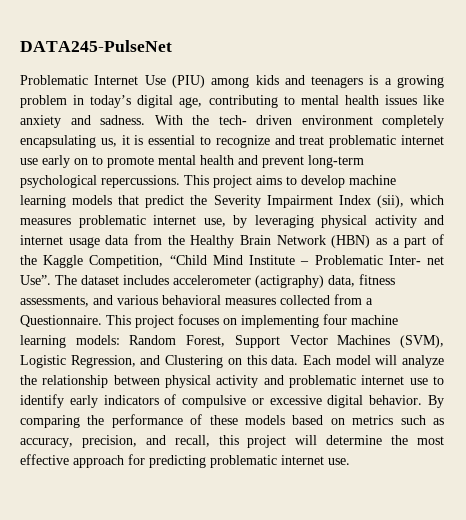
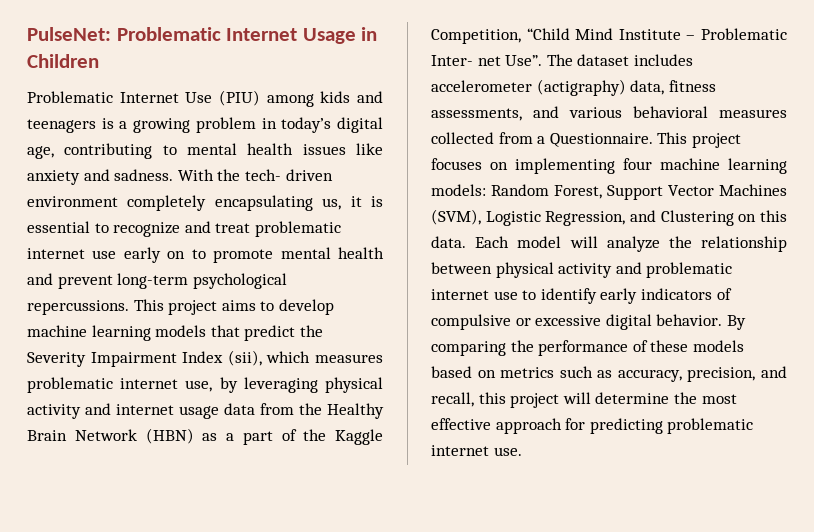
- DATA245-PulseNet
+ PulseNet: Problematic Internet Usage in Children

